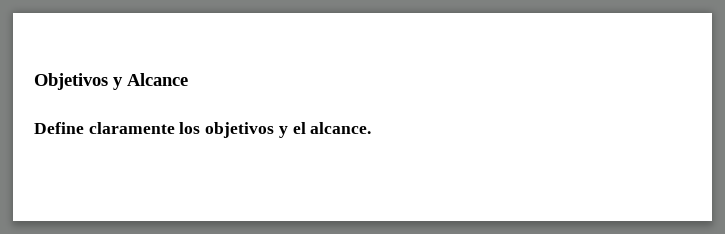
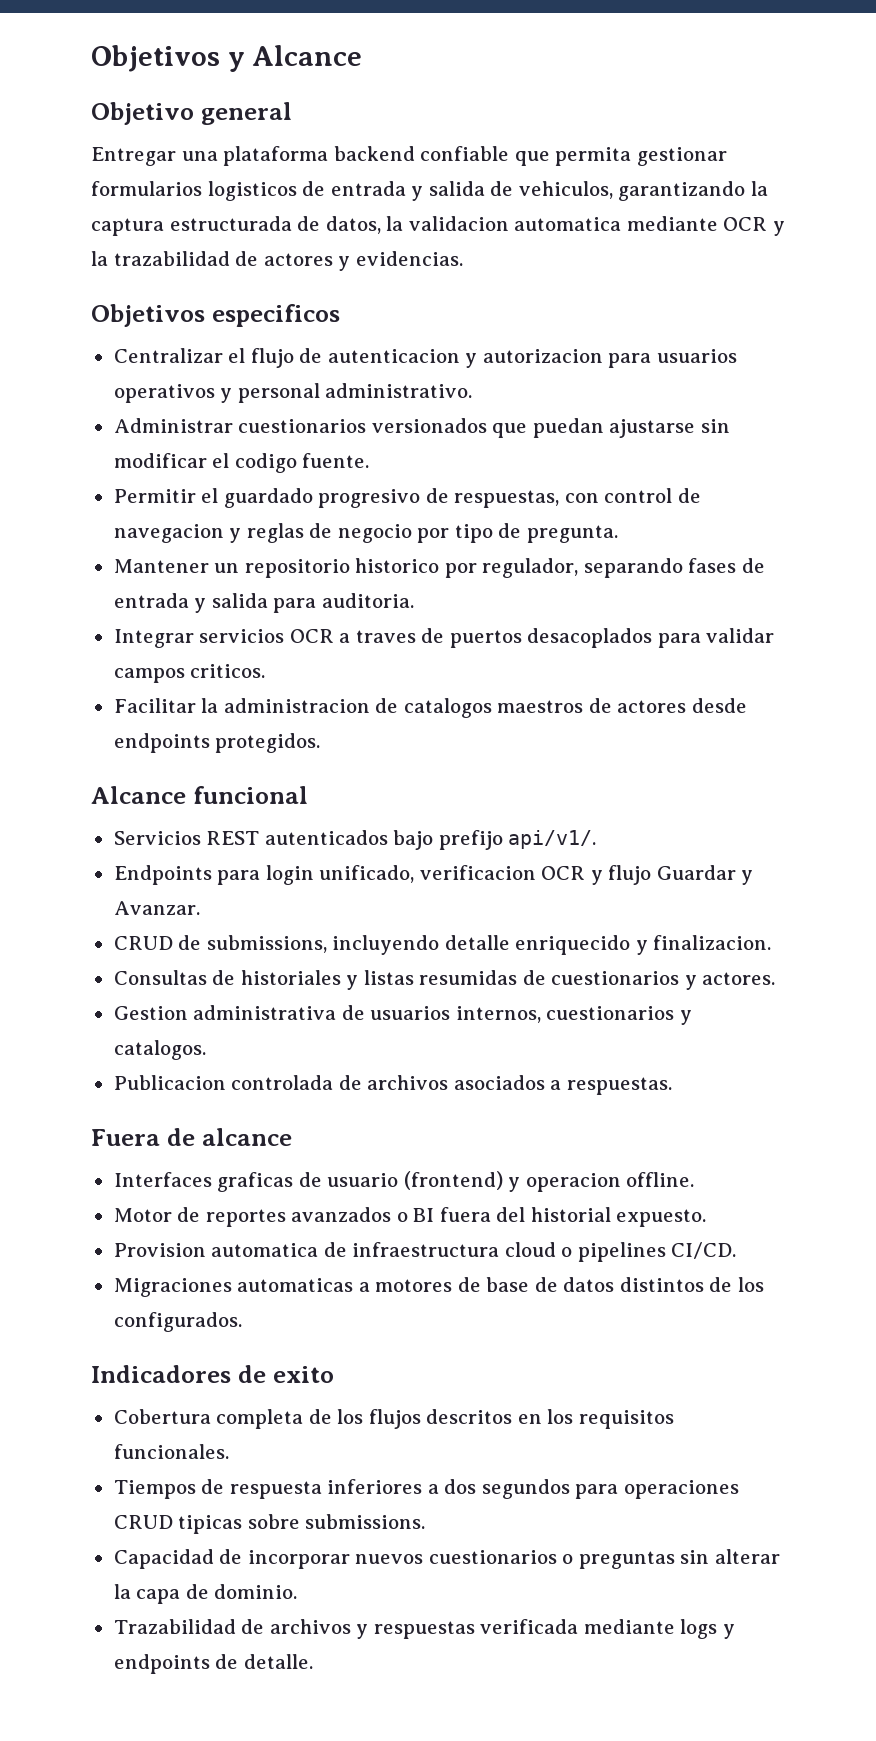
- Define claramente los objetivos y el alcance.
+ Objetivo general
+ Entregar una plataforma backend confiable que permita gestionar formularios logisticos de entrada y salida de vehiculos, garantizando la captura estructurada de datos, la validacion automatica mediante OCR y la trazabilidad de actores y evidencias.
+ Objetivos especificos
+ Centralizar el flujo de autenticacion y autorizacion para usuarios operativos y personal administrativo.
+ Administrar cuestionarios versionados que puedan ajustarse sin modificar el codigo fuente.
+ Permitir el guardado progresivo de respuestas, con control de navegacion y reglas de negocio por tipo de pregunta.
+ Mantener un repositorio historico por regulador, separando fases de entrada y salida para auditoria.
+ Integrar servicios OCR a traves de puertos desacoplados para validar campos criticos.
+ Facilitar la administracion de catalogos maestros de actores desde endpoints protegidos.
+ Alcance funcional
+ Servicios REST autenticados bajo prefijo api/v1/.
+ Endpoints para login unificado, verificacion OCR y flujo Guardar y Avanzar.
+ CRUD de submissions, incluyendo detalle enriquecido y finalizacion.
+ Consultas de historiales y listas resumidas de cuestionarios y actores.
+ Gestion administrativa de usuarios internos, cuestionarios y catalogos.
+ Publicacion controlada de archivos asociados a respuestas.
+ Fuera de alcance
+ Interfaces graficas de usuario (frontend) y operacion offline.
+ Motor de reportes avanzados o BI fuera del historial expuesto.
+ Provision automatica de infraestructura cloud o pipelines CI/CD.
+ Migraciones automaticas a motores de base de datos distintos de los configurados.
+ Indicadores de exito
+ Cobertura completa de los flujos descritos en los requisitos funcionales.
+ Tiempos de respuesta inferiores a dos segundos para operaciones CRUD tipicas sobre submissions.
+ Capacidad de incorporar nuevos cuestionarios o preguntas sin alterar la capa de dominio.
+ Trazabilidad de archivos y respuestas verificada mediante logs y endpoints de detalle.

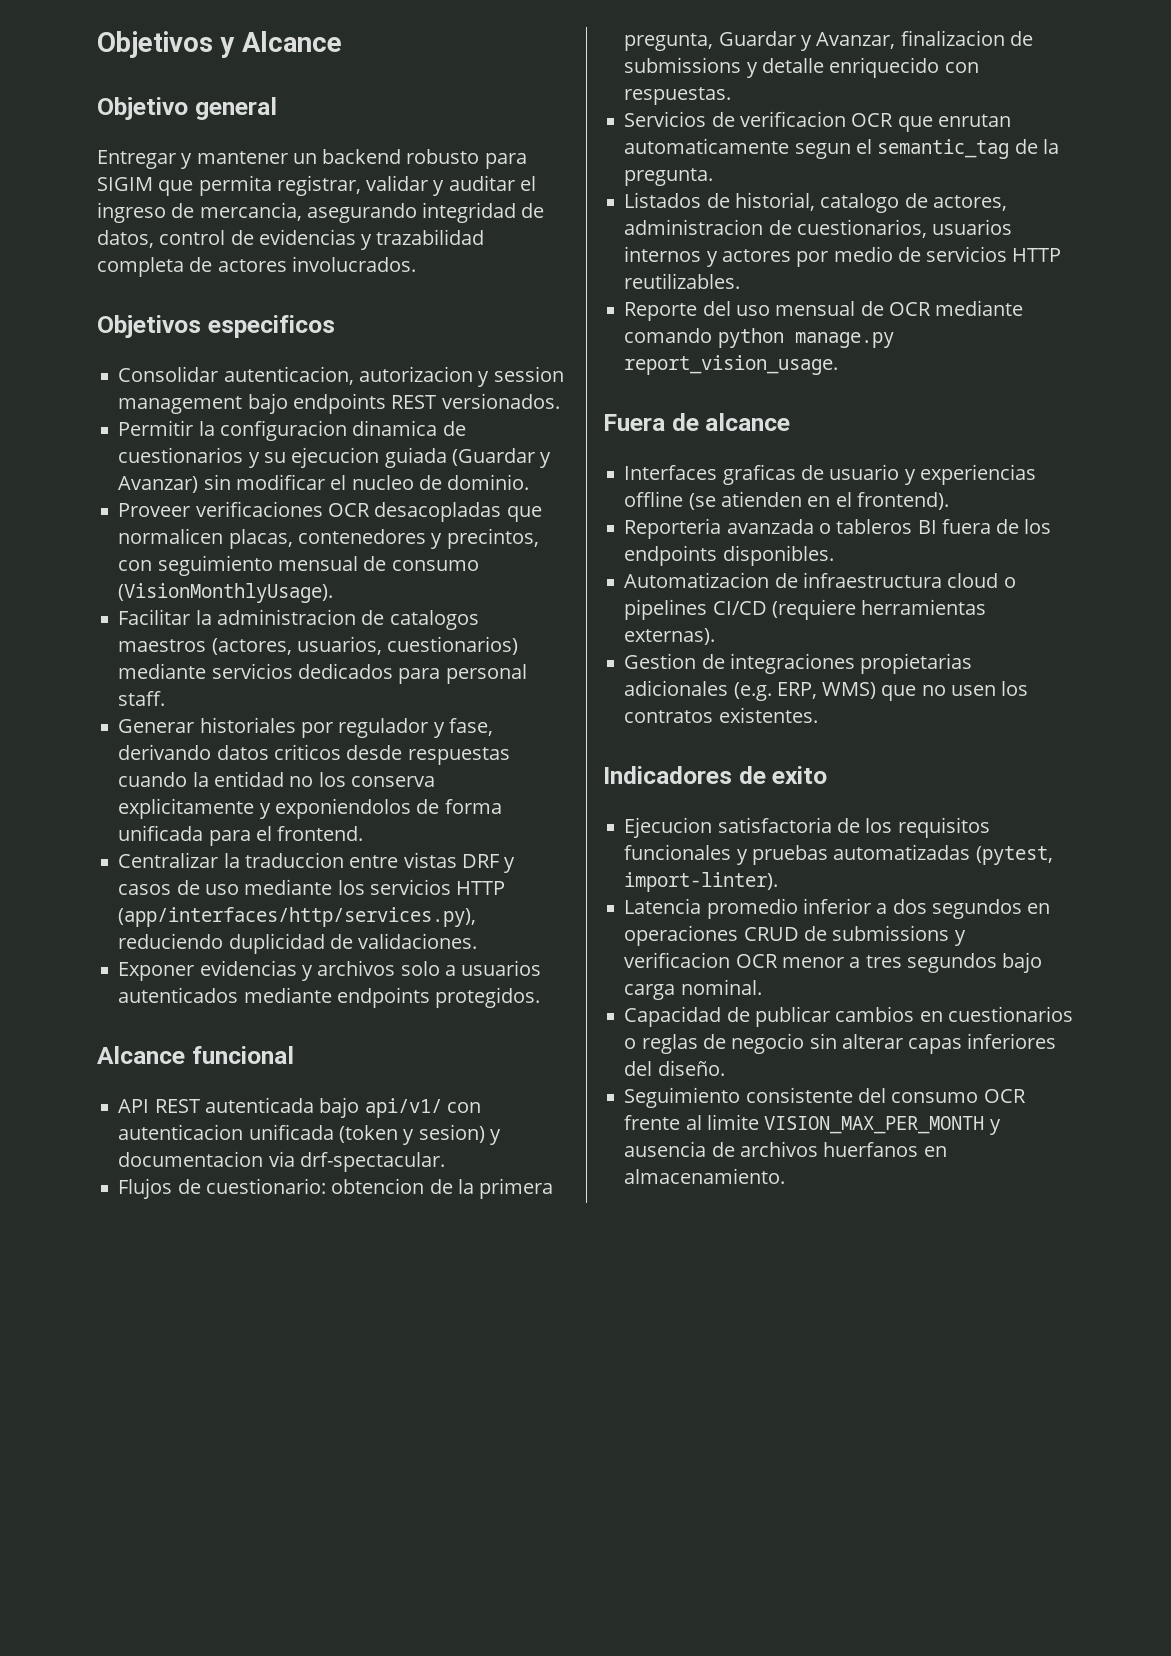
- Entregar una plataforma backend confiable que permita gestionar formularios logisticos de entrada y salida de vehiculos, garantizando la captura estructurada de datos, la validacion automatica mediante OCR y la trazabilidad de actores y evidencias.
+ Entregar y mantener un backend robusto para SIGIM que permita registrar, validar y auditar el ingreso de mercancia, asegurando integridad de datos, control de evidencias y trazabilidad completa de actores involucrados.
  Objetivos especificos
- Centralizar el flujo de autenticacion y autorizacion para usuarios operativos y personal administrativo.
- Administrar cuestionarios versionados que puedan ajustarse sin modificar el codigo fuente.
- Permitir el guardado progresivo de respuestas, con control de navegacion y reglas de negocio por tipo de pregunta.
- Mantener un repositorio historico por regulador, separando fases de entrada y salida para auditoria.
- Integrar servicios OCR a traves de puertos desacoplados para validar campos criticos.
+ Consolidar autenticacion, autorizacion y session management bajo endpoints REST versionados.
+ Permitir la configuracion dinamica de cuestionarios y su ejecucion guiada (Guardar y Avanzar) sin modificar el nucleo de dominio.
+ Proveer verificaciones OCR desacopladas que normalicen placas, contenedores y precintos, con seguimiento mensual de consumo (VisionMonthlyUsage).
- Facilitar la administracion de catalogos maestros de actores desde endpoints protegidos.
+ Facilitar la administracion de catalogos maestros (actores, usuarios, cuestionarios) mediante servicios dedicados para personal staff.
+ Generar historiales por regulador y fase, derivando datos criticos desde respuestas cuando la entidad no los conserva explicitamente y exponiendolos de forma unificada para el frontend.
+ Centralizar la traduccion entre vistas DRF y casos de uso mediante los servicios HTTP (app/interfaces/http/services.py), reduciendo duplicidad de validaciones.
+ Exponer evidencias y archivos solo a usuarios autenticados mediante endpoints protegidos.
  Alcance funcional
- Servicios REST autenticados bajo prefijo api/v1/.
- Endpoints para login unificado, verificacion OCR y flujo Guardar y Avanzar.
- CRUD de submissions, incluyendo detalle enriquecido y finalizacion.
- Consultas de historiales y listas resumidas de cuestionarios y actores.
- Gestion administrativa de usuarios internos, cuestionarios y catalogos.
- Publicacion controlada de archivos asociados a respuestas.
+ API REST autenticada bajo api/v1/ con autenticacion unificada (token y sesion) y documentacion via drf-spectacular.
+ Flujos de cuestionario: obtencion de la primera pregunta, Guardar y Avanzar, finalizacion de submissions y detalle enriquecido con respuestas.
+ Servicios de verificacion OCR que enrutan automaticamente segun el semantic_tag de la pregunta.
+ Listados de historial, catalogo de actores, administracion de cuestionarios, usuarios internos y actores por medio de servicios HTTP reutilizables.
+ Reporte del uso mensual de OCR mediante comando python manage.py report_vision_usage.
- Interfaces graficas de usuario (frontend) y operacion offline.
- Motor de reportes avanzados o BI fuera del historial expuesto.
- Provision automatica de infraestructura cloud o pipelines CI/CD.
- Migraciones automaticas a motores de base de datos distintos de los configurados.
+ Interfaces graficas de usuario y experiencias offline (se atienden en el frontend).
+ Reporteria avanzada o tableros BI fuera de los endpoints disponibles.
+ Automatizacion de infraestructura cloud o pipelines CI/CD (requiere herramientas externas).
+ Gestion de integraciones propietarias adicionales (e.g. ERP, WMS) que no usen los contratos existentes.
  Indicadores de exito
- Cobertura completa de los flujos descritos en los requisitos funcionales.
- Tiempos de respuesta inferiores a dos segundos para operaciones CRUD tipicas sobre submissions.
- Capacidad de incorporar nuevos cuestionarios o preguntas sin alterar la capa de dominio.
- Trazabilidad de archivos y respuestas verificada mediante logs y endpoints de detalle.
+ Ejecucion satisfactoria de los requisitos funcionales y pruebas automatizadas (pytest, import-linter).
+ Latencia promedio inferior a dos segundos en operaciones CRUD de submissions y verificacion OCR menor a tres segundos bajo carga nominal.
+ Capacidad de publicar cambios en cuestionarios o reglas de negocio sin alterar capas inferiores del diseño.
+ Seguimiento consistente del consumo OCR frente al limite VISION_MAX_PER_MONTH y ausencia de archivos huerfanos en almacenamiento.

